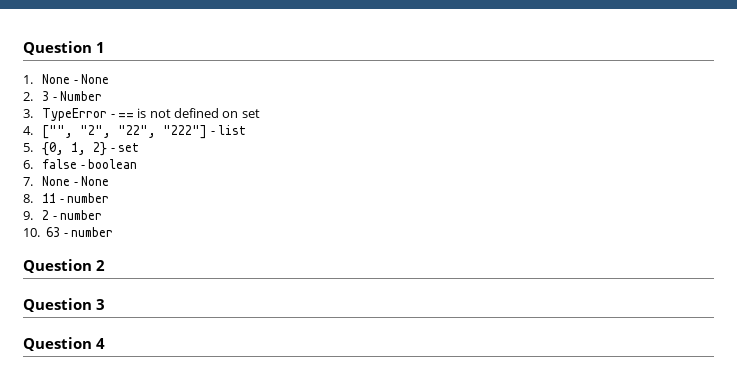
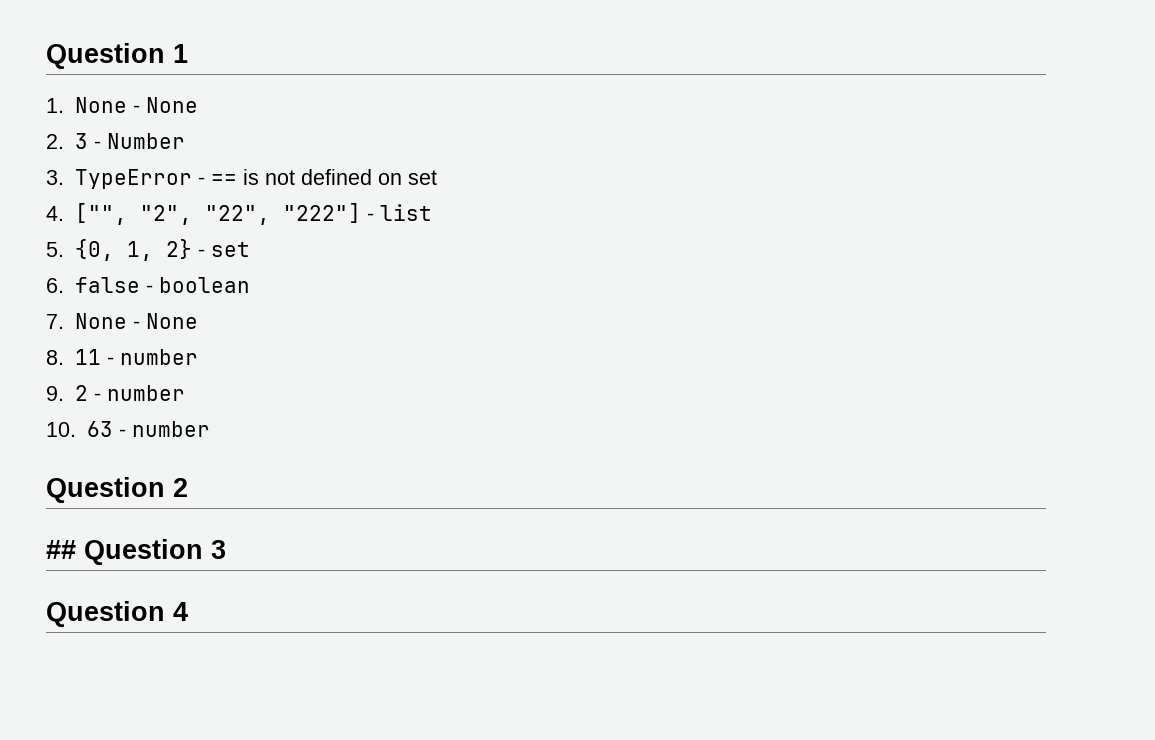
- Question 3
+ ## Question 3

